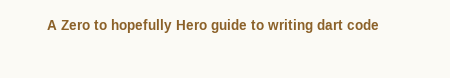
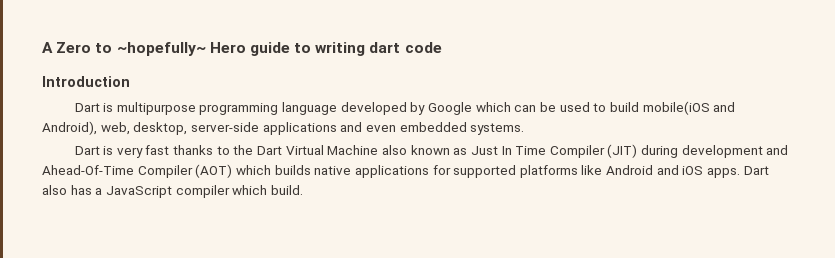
- A Zero to hopefully Hero guide to writing dart code
+ A Zero to ~hopefully~ Hero guide to writing dart code
+ Introduction
+ Dart is multipurpose programming language developed by Google which can be used to build mobile(iOS and Android), web, desktop, server-side applications and even embedded systems.
+ Dart is very fast thanks to the Dart Virtual Machine also known as Just In Time Compiler (JIT) during development and Ahead-Of-Time Compiler (AOT) which builds native applications for supported platforms like Android and iOS apps. Dart also has a JavaScript compiler which build.

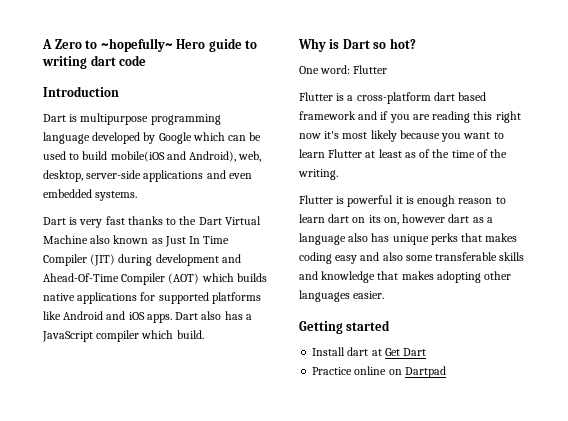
+ Why is Dart so hot?
+ One word: Flutter
+ Flutter is a cross-platform dart based framework and if you are reading this right now it's most likely because you want to learn Flutter at least as of the time of the writing.
+ Flutter is powerful it is enough reason to learn dart on its on, however dart as a language also has unique perks that makes coding easy and also some transferable skills and knowledge that makes adopting other languages easier.
+ Getting started
+ Install dart at Get Dart
+ Practice online on Dartpad

